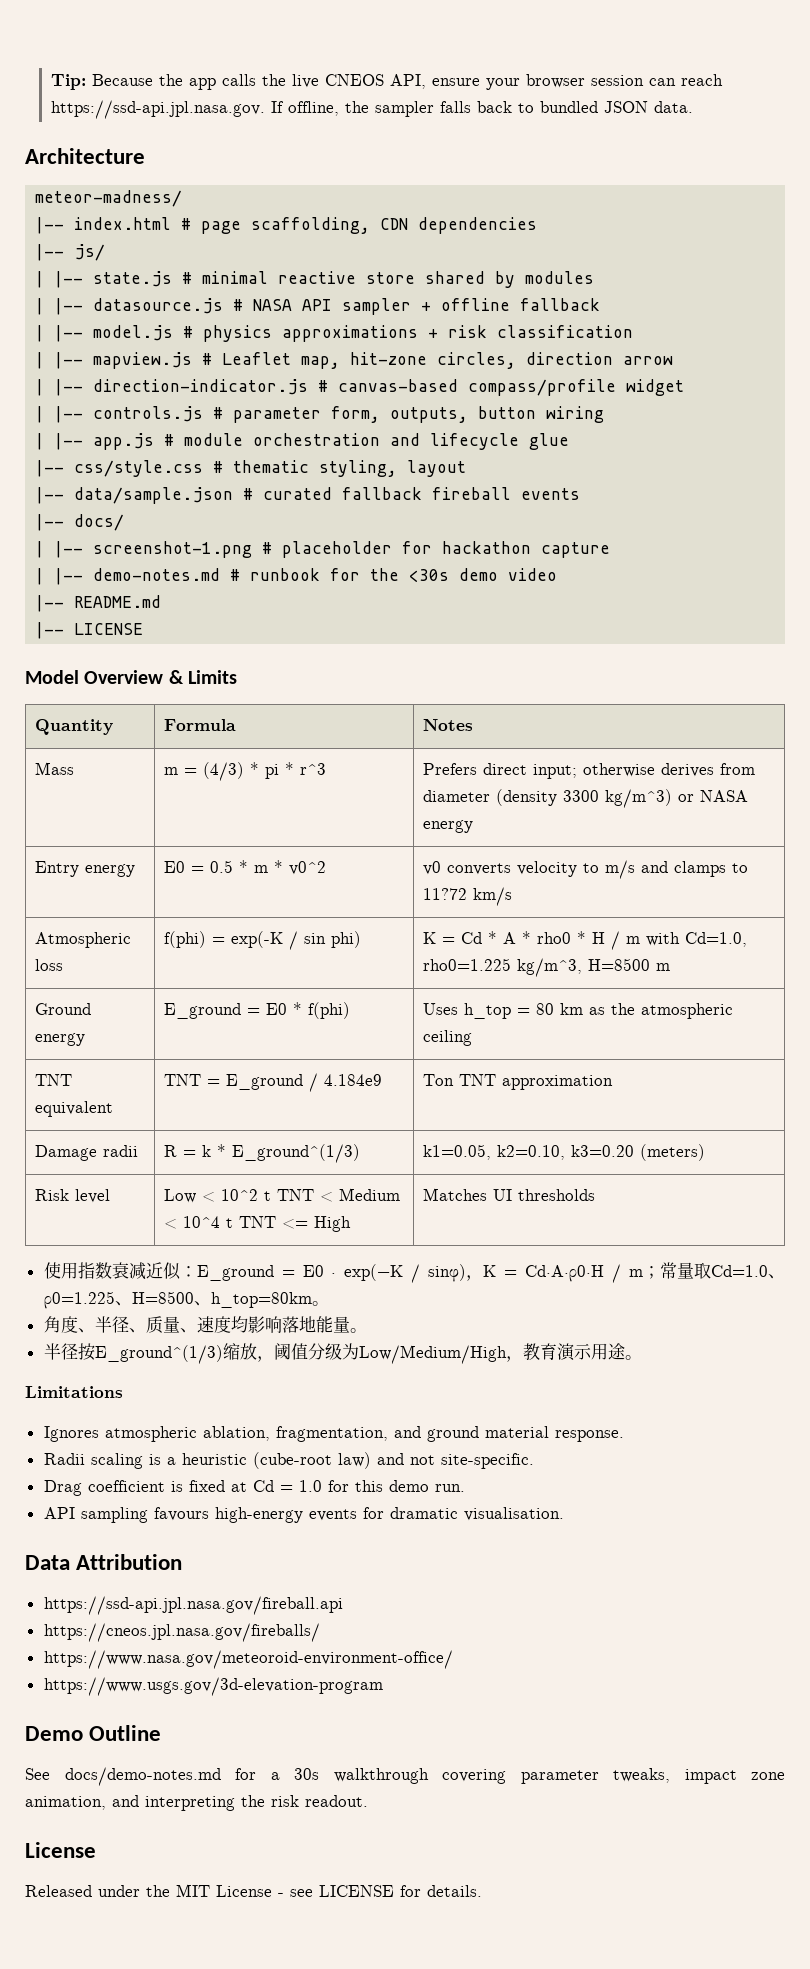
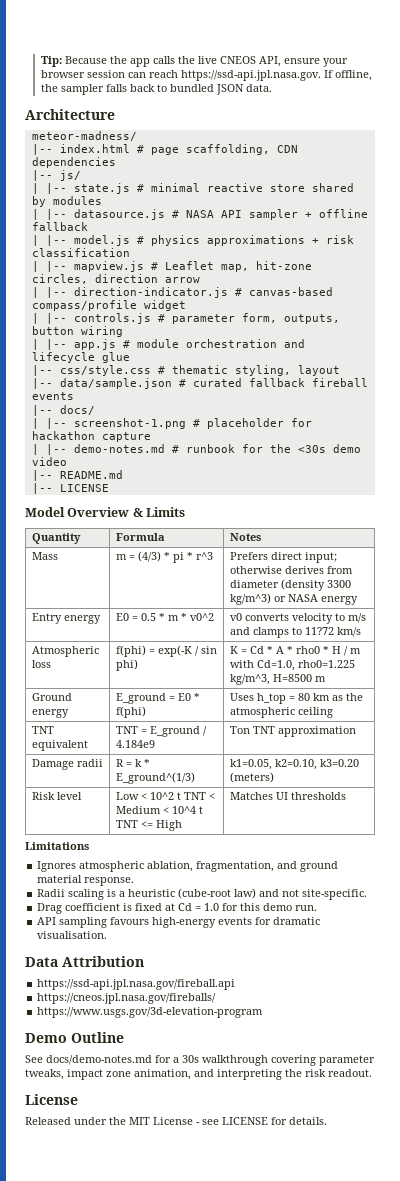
- 使用指数衰减近似：E_ground = E0 · exp(−K / sinφ)，K = Cd·A·ρ0·H / m；常量取Cd=1.0、ρ0=1.225、H=8500、h_top=80km。
- 角度、半径、质量、速度均影响落地能量。
- 半径按E_ground^(1/3)缩放，阈值分级为Low/Medium/High，教育演示用途。
- https://www.nasa.gov/meteoroid-environment-office/

